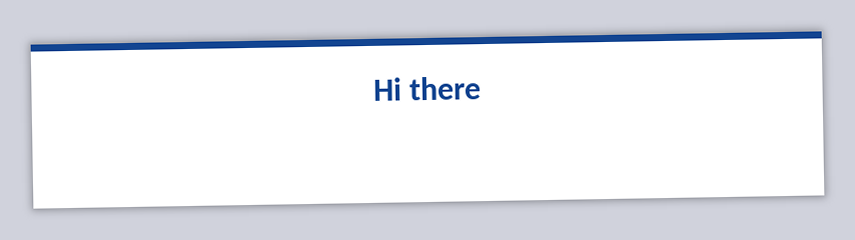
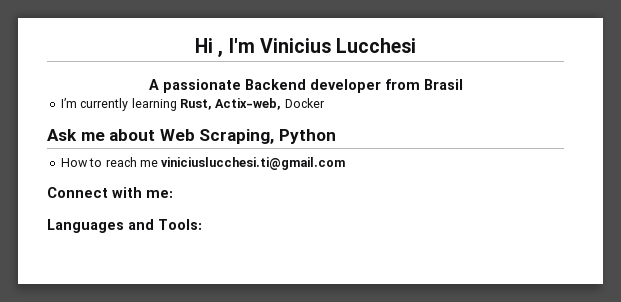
- Hi there
+ Hi , I'm Vinicius Lucchesi
+ A passionate Backend developer from Brasil
+ I’m currently learning Rust, Actix-web, Docker
+ Ask me about Web Scraping, Python
+ How to reach me viniciuslucchesi.ti@gmail.com
+ Connect with me:
+ Languages and Tools:

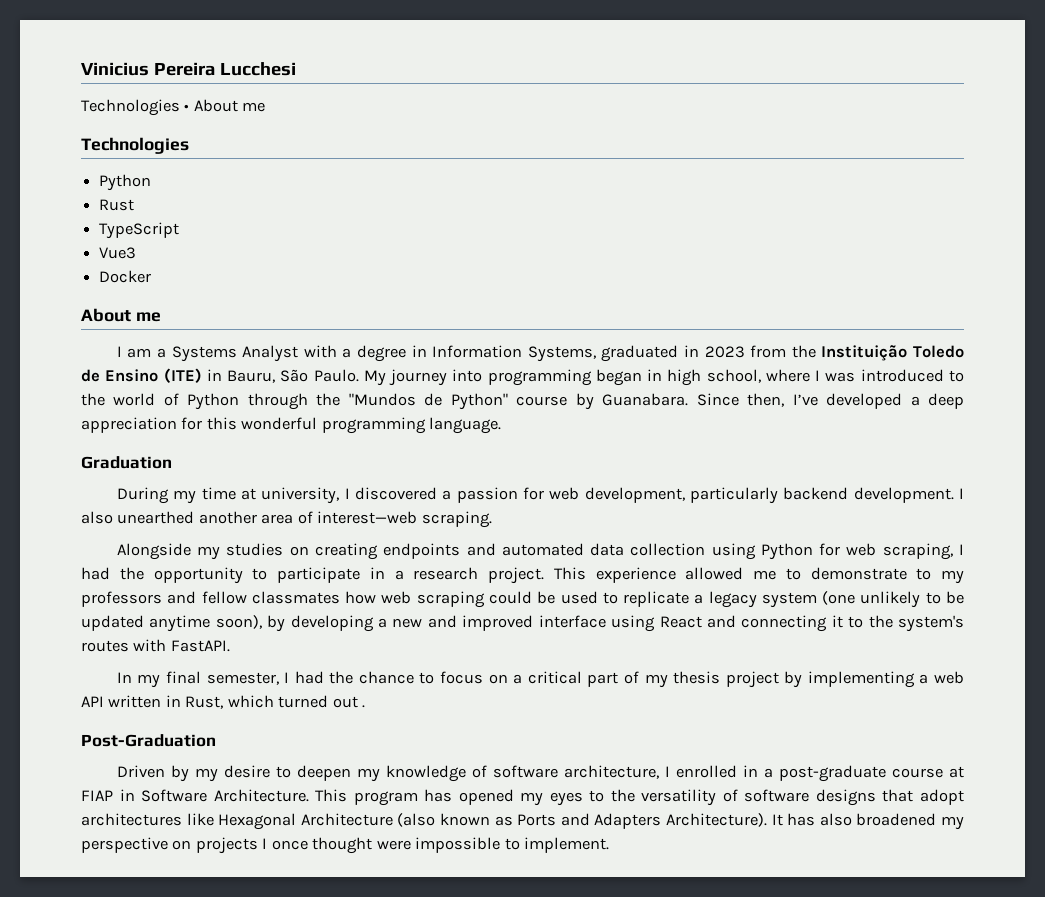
- Hi , I'm Vinicius Lucchesi
- A passionate Backend developer from Brasil
- I’m currently learning Rust, Actix-web, Docker
- Ask me about Web Scraping, Python
- How to reach me viniciuslucchesi.ti@gmail.com
- Connect with me:
- Languages and Tools:
+ Vinicius Pereira Lucchesi
+ Technologies • About me
+ Technologies
+ Python
+ Rust
+ TypeScript
+ Vue3
+ Docker
+ About me
+ I am a Systems Analyst with a degree in Information Systems, graduated in 2023 from the Instituição Toledo de Ensino (ITE) in Bauru, São Paulo. My journey into programming began in high school, where I was introduced to the world of Python through the "Mundos de Python" course by Guanabara. Since then, I’ve developed a deep appreciation for this wonderful programming language.
+ Graduation
+ During my time at university, I discovered a passion for web development, particularly backend development. I also unearthed another area of interest—web scraping.
+ Alongside my studies on creating endpoints and automated data collection using Python for web scraping, I had the opportunity to participate in a research project. This experience allowed me to demonstrate to my professors and fellow classmates how web scraping could be used to replicate a legacy system (one unlikely to be updated anytime soon), by developing a new and improved interface using React and connecting it to the system's routes with FastAPI.
+ In my final semester, I had the chance to focus on a critical part of my thesis project by implementing a web API written in Rust, which turned out .
+ Post-Graduation
+ Driven by my desire to deepen my knowledge of software architecture, I enrolled in a post-graduate course at FIAP in Software Architecture. This program has opened my eyes to the versatility of software designs that adopt architectures like Hexagonal Architecture (also known as Ports and Adapters Architecture). It has also broadened my perspective on projects I once thought were impossible to implement.

